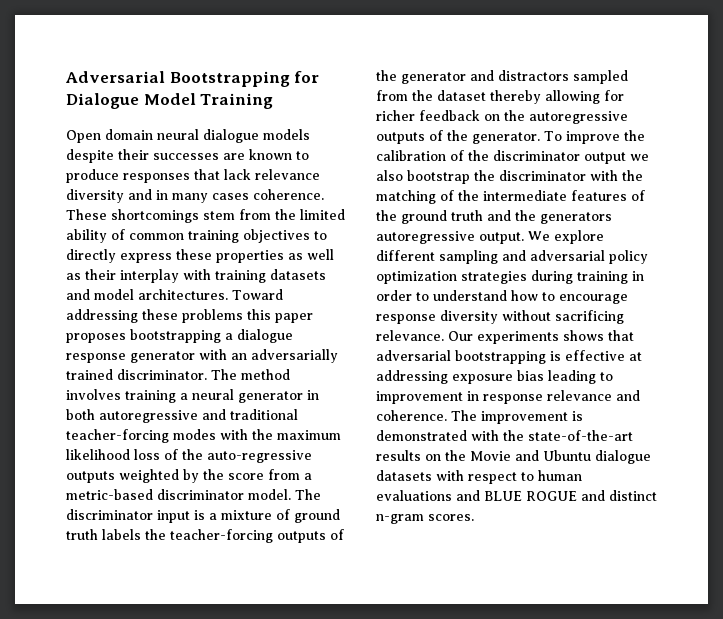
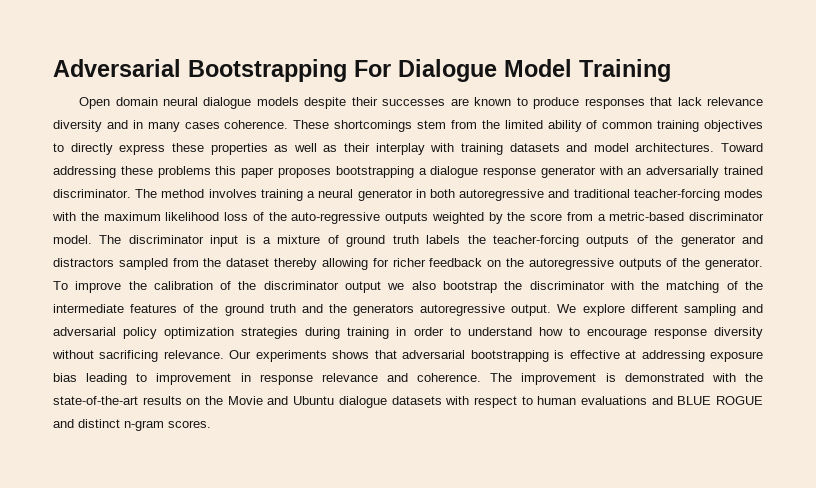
- Adversarial Bootstrapping for Dialogue Model Training
+ Adversarial Bootstrapping For Dialogue Model Training

